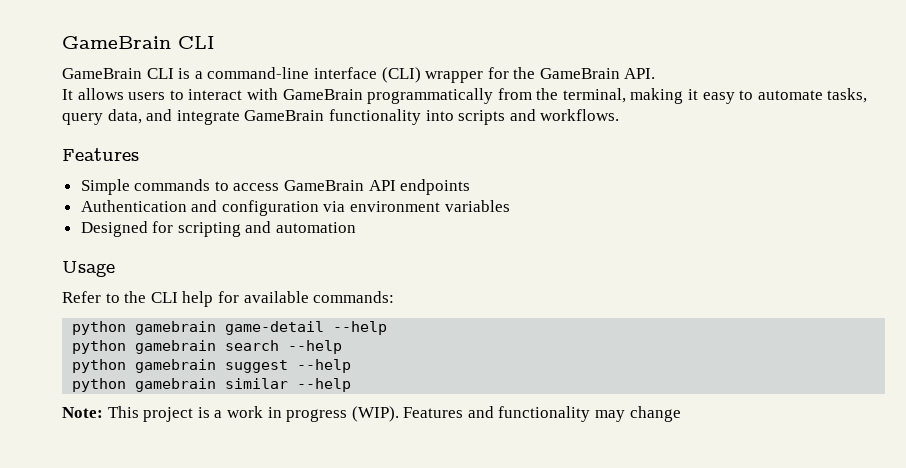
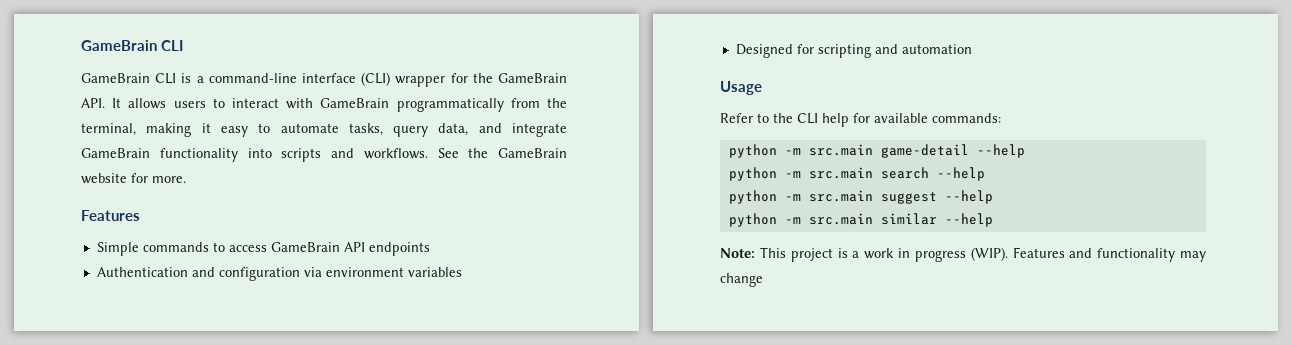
- GameBrain CLI is a command-line interface (CLI) wrapper for the GameBrain API.
- It allows users to interact with GameBrain programmatically from the terminal, making it easy to automate tasks, query data, and integrate GameBrain functionality into scripts and workflows.
+ GameBrain CLI is a command-line interface (CLI) wrapper for the GameBrain API. It allows users to interact with GameBrain programmatically from the terminal, making it easy to automate tasks, query data, and integrate GameBrain functionality into scripts and workflows. See the GameBrain website for more.
- python gamebrain game-detail --help
+ python -m src.main game-detail --help
- python gamebrain search --help
+ python -m src.main search --help
- python gamebrain suggest --help
+ python -m src.main suggest --help
- python gamebrain similar --help
+ python -m src.main similar --help

